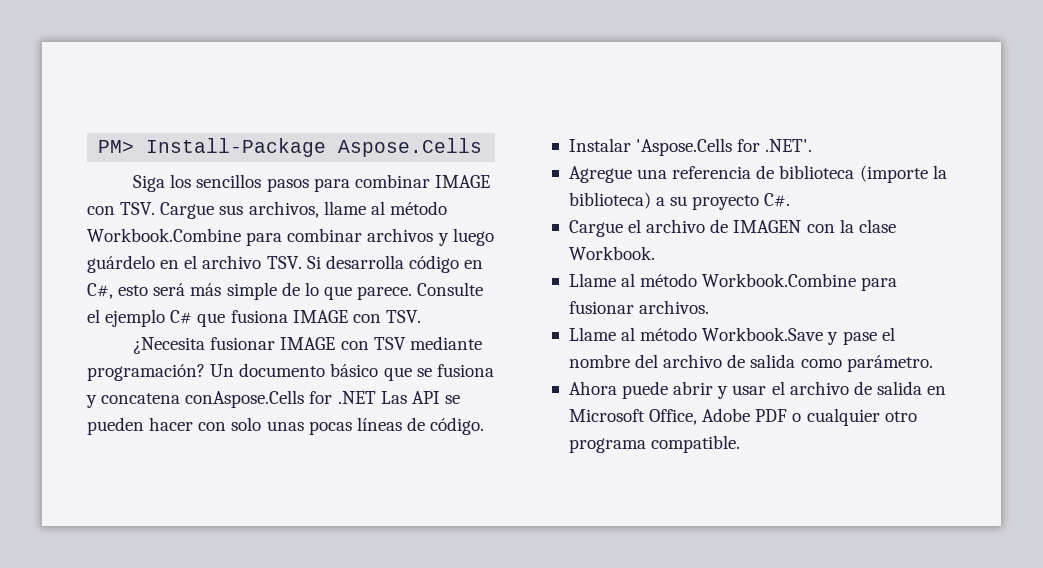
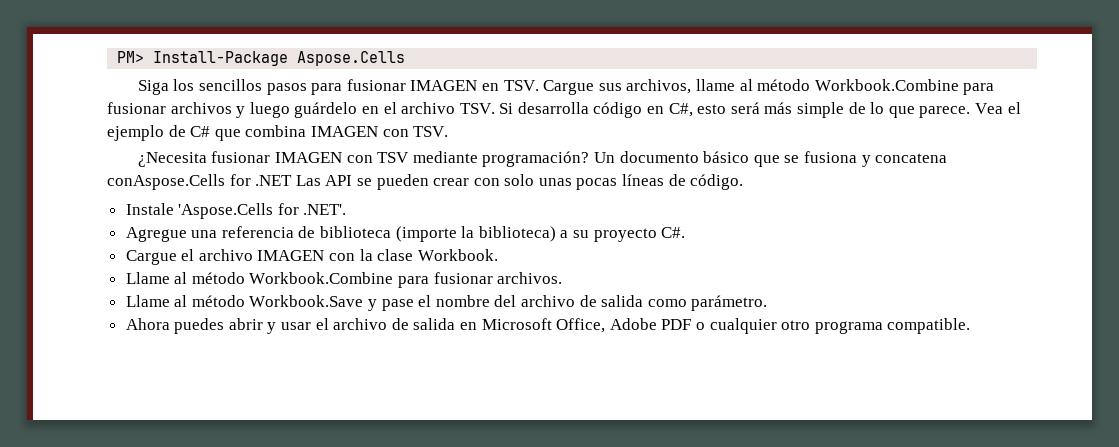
- Siga los sencillos pasos para combinar IMAGE con TSV. Cargue sus archivos, llame al método Workbook.Combine para combinar archivos y luego guárdelo en el archivo TSV. Si desarrolla código en C#, esto será más simple de lo que parece.
+ Siga los sencillos pasos para fusionar IMAGEN en TSV. Cargue sus archivos, llame al método Workbook.Combine para fusionar archivos y luego guárdelo en el archivo TSV. Si desarrolla código en C#, esto será más simple de lo que parece.
- Consulte el ejemplo C# que fusiona IMAGE con TSV.
+ Vea el ejemplo de C# que combina IMAGEN con TSV.
- ¿Necesita fusionar IMAGE con TSV mediante programación?
+ ¿Necesita fusionar IMAGEN con TSV mediante programación?
- Un documento básico que se fusiona y concatena conAspose.Cells for .NET Las API se pueden hacer con solo unas pocas líneas de código.
+ Un documento básico que se fusiona y concatena conAspose.Cells for .NET Las API se pueden crear con solo unas pocas líneas de código.
- Instalar 'Aspose.Cells for .NET'.
+ Instale 'Aspose.Cells for .NET'.
- Cargue el archivo de IMAGEN con la clase Workbook.
+ Cargue el archivo IMAGEN con la clase Workbook.
- Ahora puede abrir y usar el archivo de salida en Microsoft Office, Adobe PDF o cualquier otro programa compatible.
+ Ahora puedes abrir y usar el archivo de salida en Microsoft Office, Adobe PDF o cualquier otro programa compatible.

